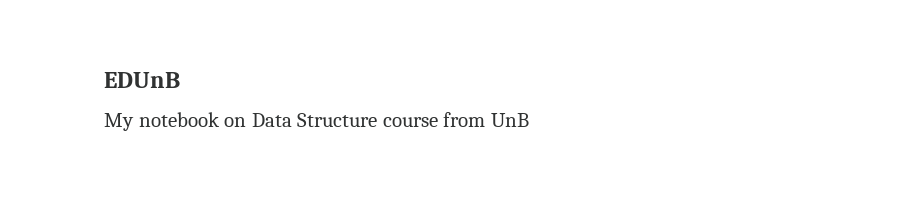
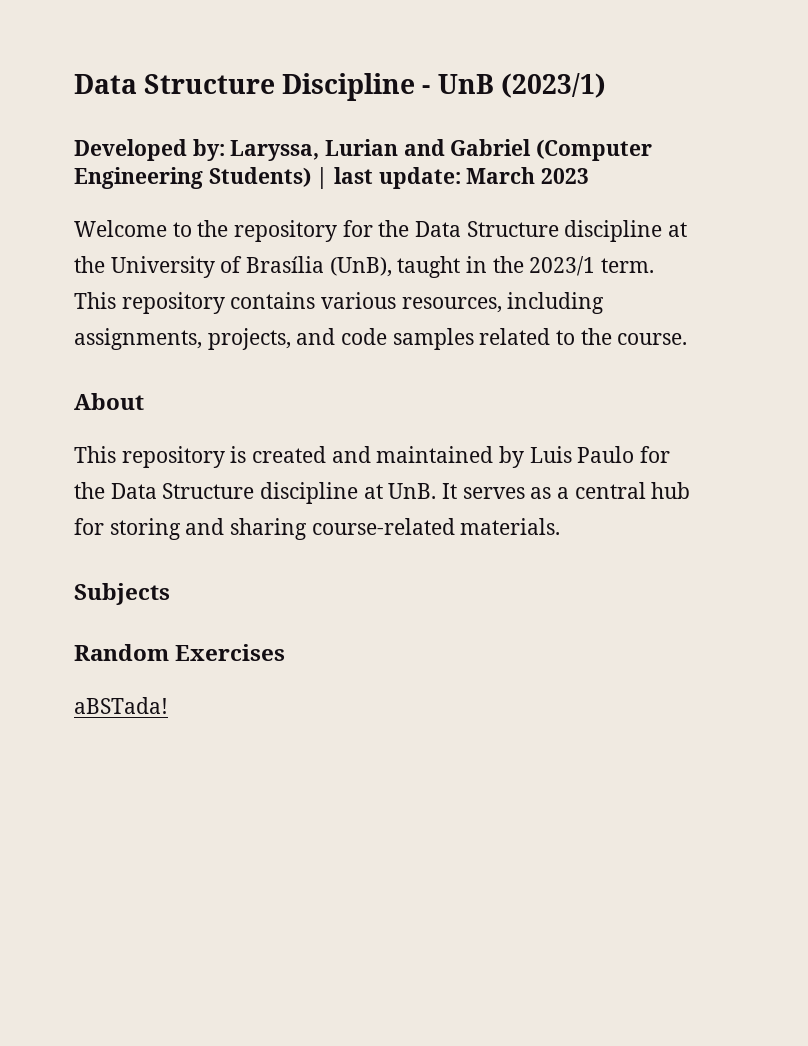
- EDUnB
- My notebook on Data Structure course from UnB
+ Data Structure Discipline - UnB (2023/1)
+ Developed by: Laryssa, Lurian and Gabriel (Computer Engineering Students) | last update: March 2023
+ Welcome to the repository for the Data Structure discipline at the University of Brasília (UnB), taught in the 2023/1 term. This repository contains various resources, including assignments, projects, and code samples related to the course.
+ About
+ This repository is created and maintained by Luis Paulo for the Data Structure discipline at UnB. It serves as a central hub for storing and sharing course-related materials.
+ Subjects
+ Random Exercises
+ aBSTada!

